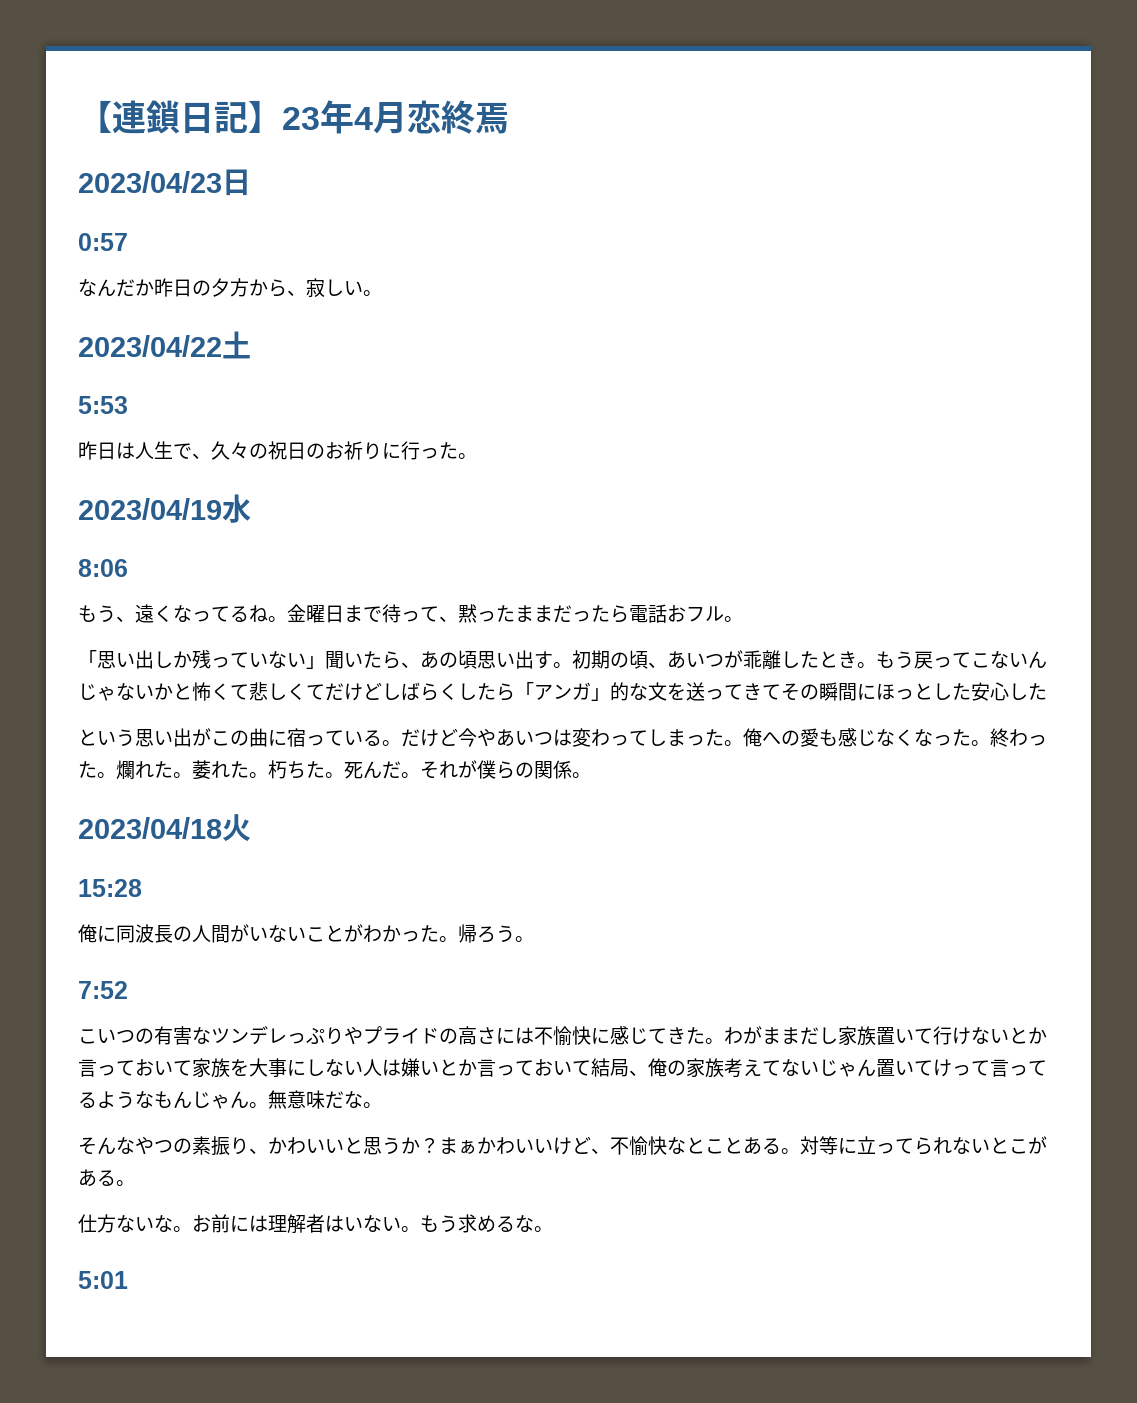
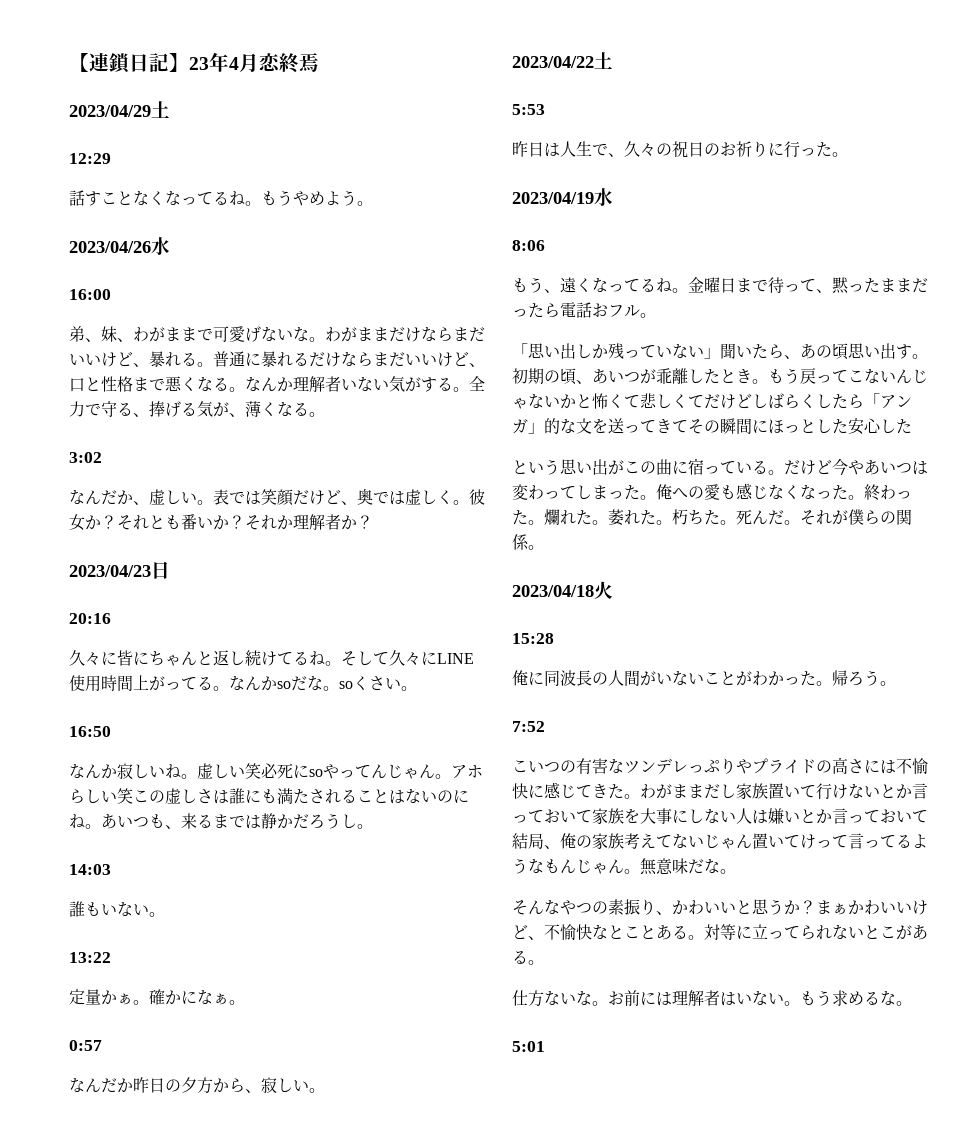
+ 2023/04/29土
+ 12:29
+ 話すことなくなってるね。もうやめよう。
+ 2023/04/26水
+ 16:00
+ 弟、妹、わがままで可愛げないな。わがままだけならまだいいけど、暴れる。普通に暴れるだけならまだいいけど、口と性格まで悪くなる。なんか理解者いない気がする。全力で守る、捧げる気が、薄くなる。
+ 3:02
+ なんだか、虚しい。表では笑顔だけど、奥では虚しく。彼女か？それとも番いか？それか理解者か？
  2023/04/23日
+ 20:16
+ 久々に皆にちゃんと返し続けてるね。そして久々にLINE使用時間上がってる。なんかsoだな。soくさい。
+ 16:50
+ なんか寂しいね。虚しい笑必死にsoやってんじゃん。アホらしい笑この虚しさは誰にも満たされることはないのにね。あいつも、来るまでは静かだろうし。
+ 14:03
+ 誰もいない。
+ 13:22
+ 定量かぁ。確かになぁ。

